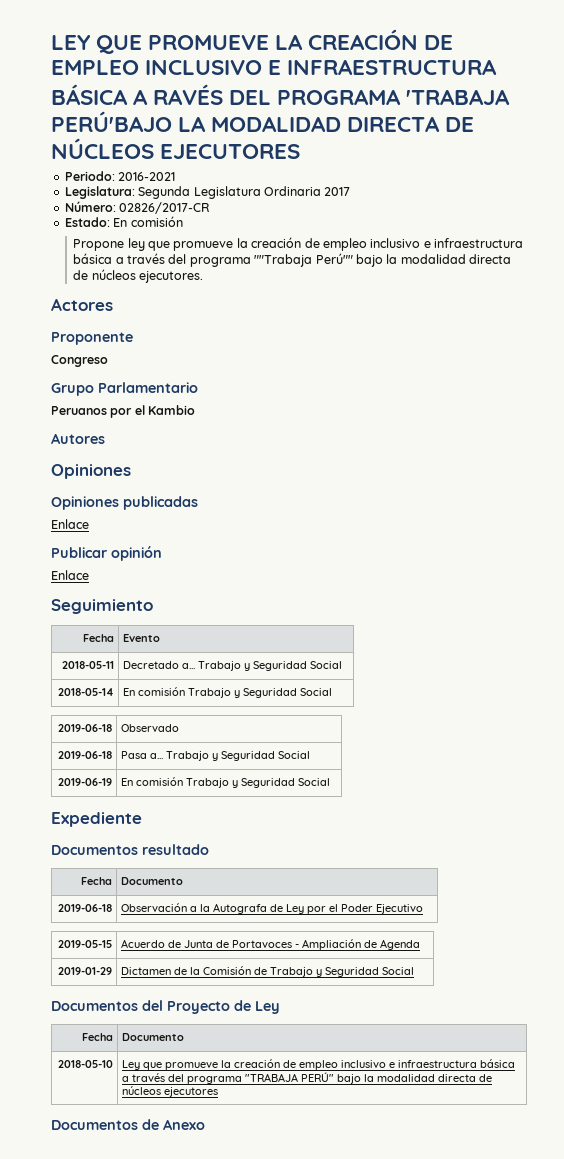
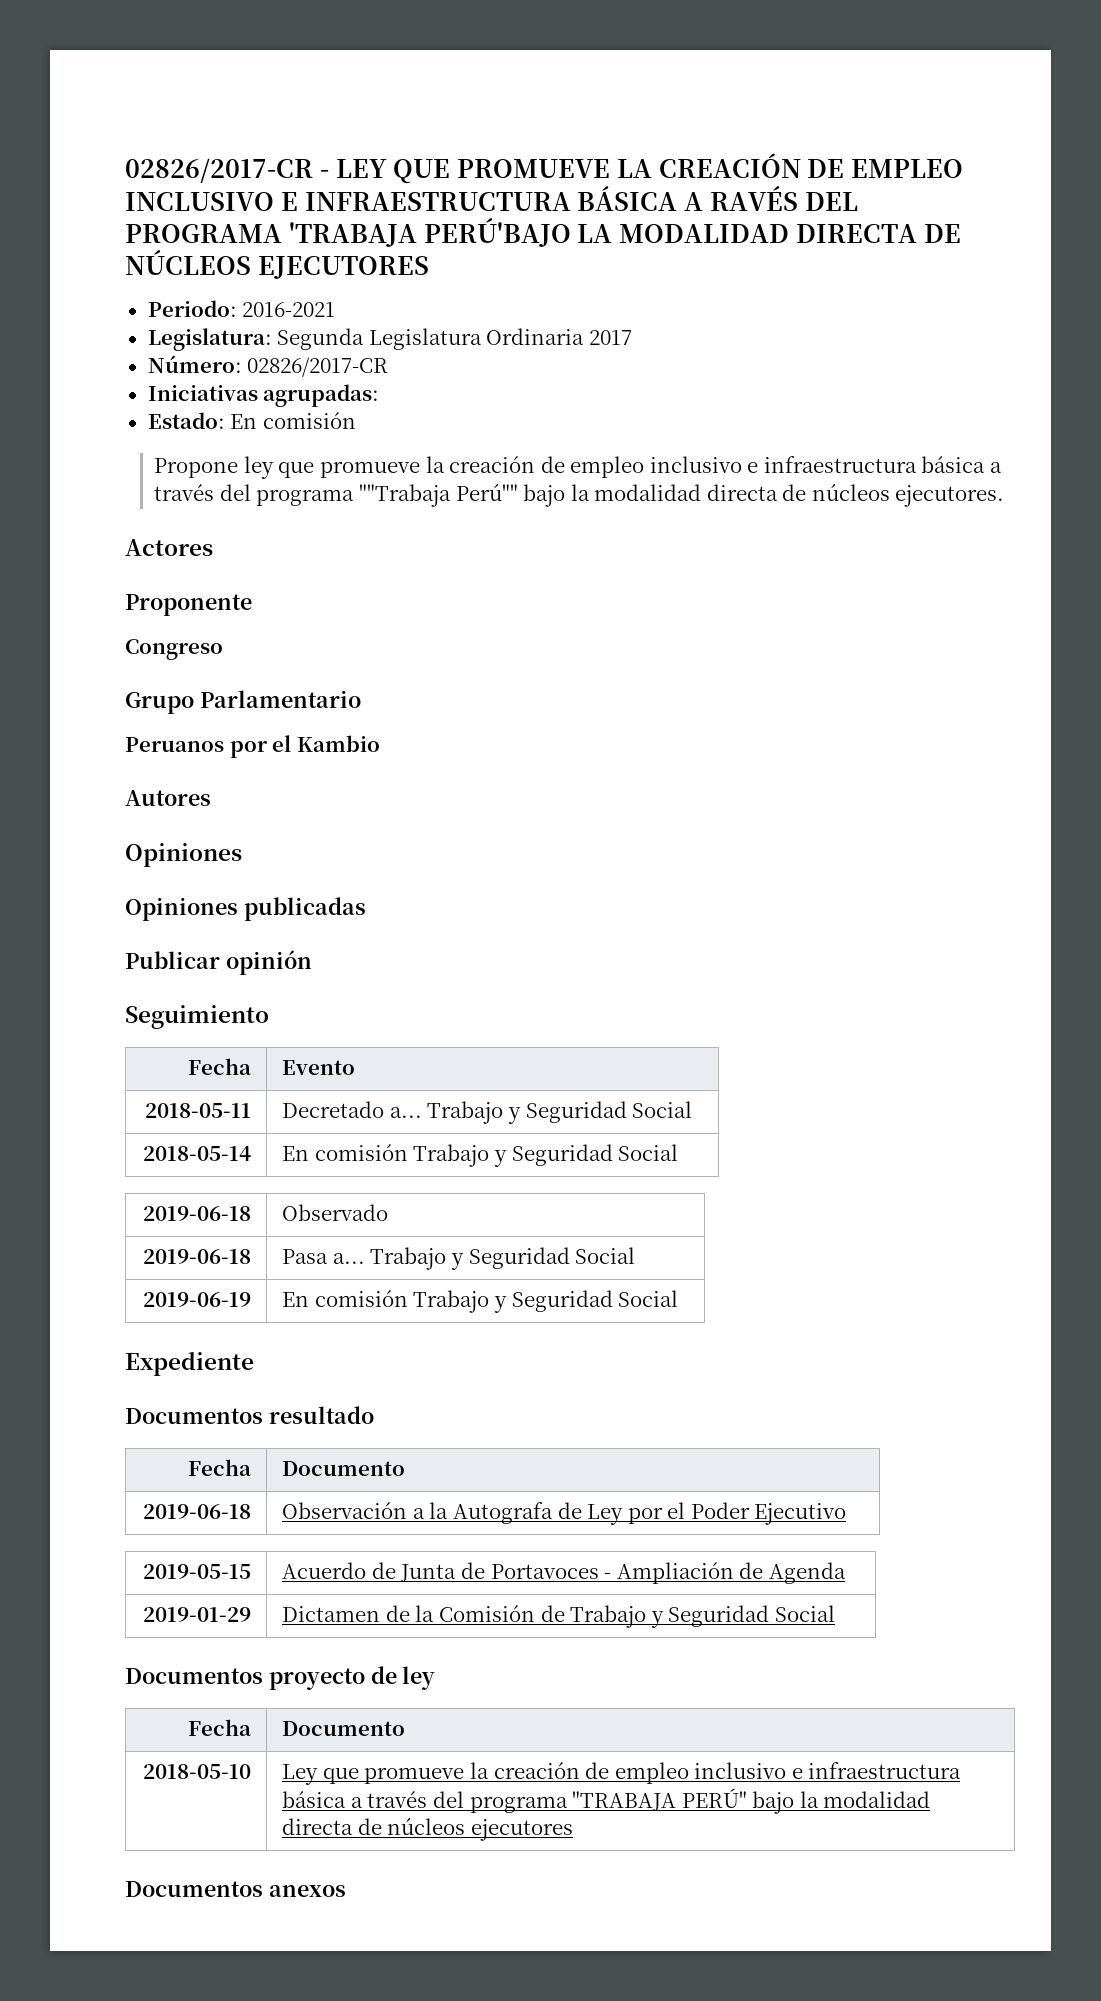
- LEY QUE PROMUEVE LA CREACIÓN DE EMPLEO INCLUSIVO E INFRAESTRUCTURA BÁSICA A RAVÉS DEL PROGRAMA 'TRABAJA PERÚ'BAJO LA MODALIDAD DIRECTA DE NÚCLEOS EJECUTORES
+ 02826/2017-CR - LEY QUE PROMUEVE LA CREACIÓN DE EMPLEO INCLUSIVO E INFRAESTRUCTURA BÁSICA A RAVÉS DEL PROGRAMA 'TRABAJA PERÚ'BAJO LA MODALIDAD DIRECTA DE NÚCLEOS EJECUTORES
+ Iniciativas agrupadas:
  Opiniones publicadas
- Enlace
  Publicar opinión
- Enlace
- Documentos del Proyecto de Ley
+ Documentos proyecto de ley
- Documentos de Anexo
+ Documentos anexos

